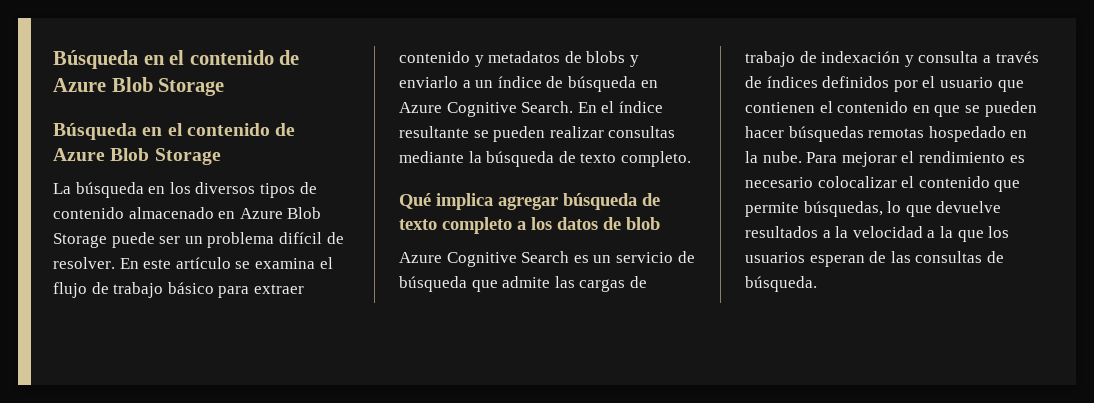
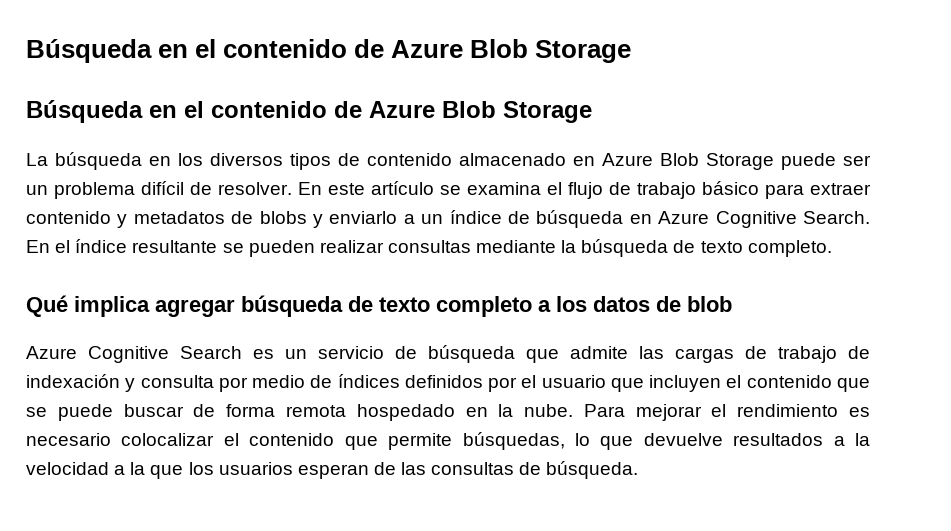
- Azure Cognitive Search es un servicio de búsqueda que admite las cargas de trabajo de indexación y consulta a través de índices definidos por el usuario que contienen el contenido en que se pueden hacer búsquedas remotas hospedado en la nube.
+ Azure Cognitive Search es un servicio de búsqueda que admite las cargas de trabajo de indexación y consulta por medio de índices definidos por el usuario que incluyen el contenido que se puede buscar de forma remota hospedado en la nube.

